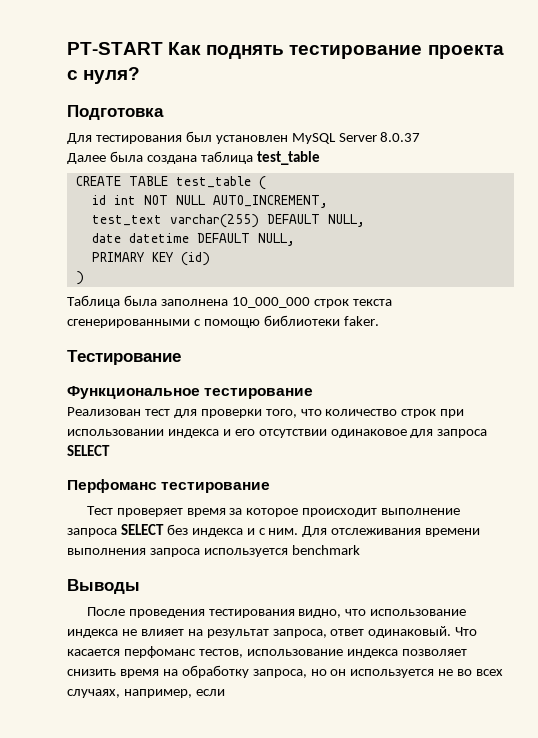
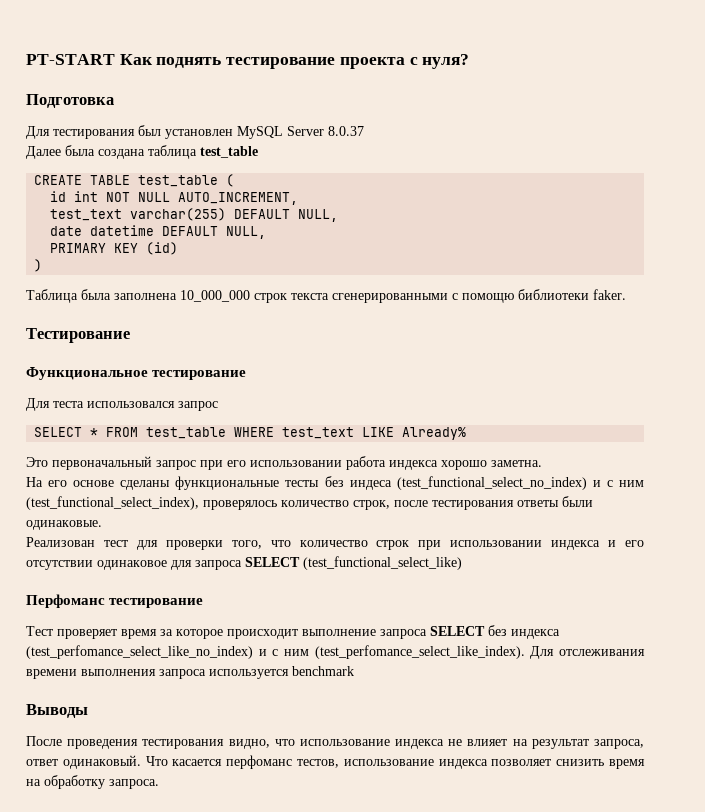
+ Для теста использовался запрос
+ SELECT * FROM test_table WHERE test_text LIKE Already%
+ Это первоначальный запрос при его использовании работа индекса хорошо заметна.
+ На его основе сделаны функциональные тесты без индеса (test_functional_select_no_index) и с ним (test_functional_select_index), проверялось количество строк, после тестирования ответы были одинаковые.
- Реализован тест для проверки того, что количество строк при использовании индекса и его отсутствии одинаковое для запроса SELECT
+ Реализован тест для проверки того, что количество строк при использовании индекса и его отсутствии одинаковое для запроса SELECT (test_functional_select_like)
- Тест проверяет время за которое происходит выполнение запроса SELECT без индекса и с ним.
+ Тест проверяет время за которое происходит выполнение запроса SELECT без индекса (test_perfomance_select_like_no_index) и с ним (test_perfomance_select_like_index).
- Что касается перфоманс тестов, использование индекса позволяет снизить время на обработку запроса, но он используется не во всех случаях, например, если
+ Что касается перфоманс тестов, использование индекса позволяет снизить время на обработку запроса.

